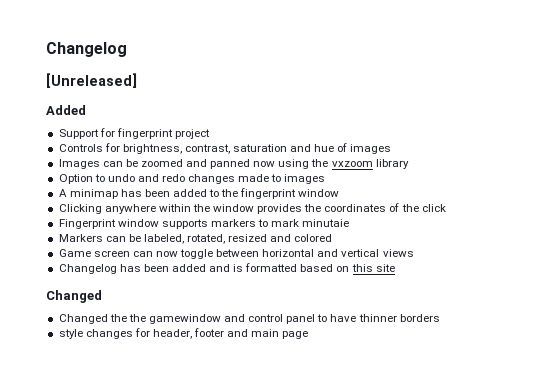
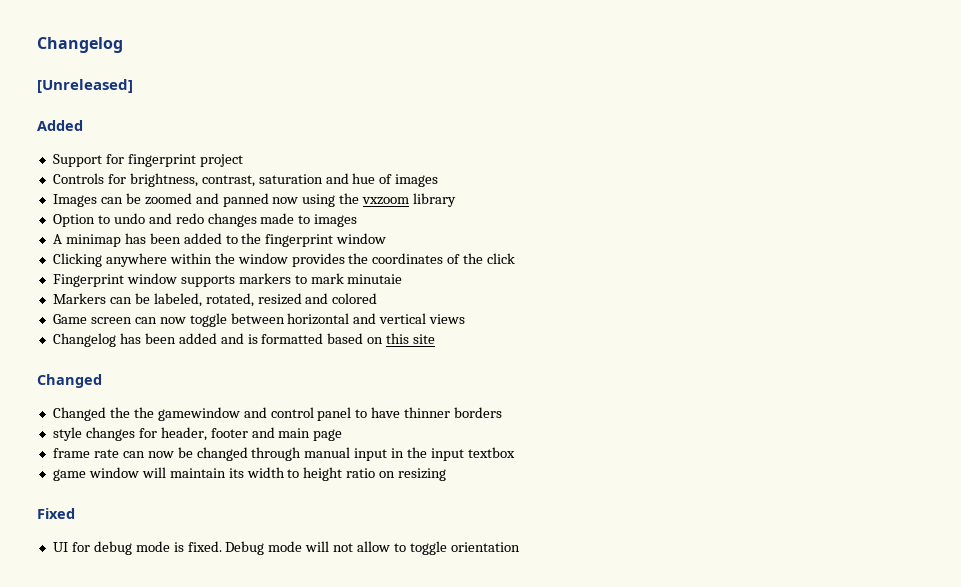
+ frame rate can now be changed through manual input in the input textbox
+ game window will maintain its width to height ratio on resizing
+ Fixed
+ UI for debug mode is fixed. Debug mode will not allow to toggle orientation

